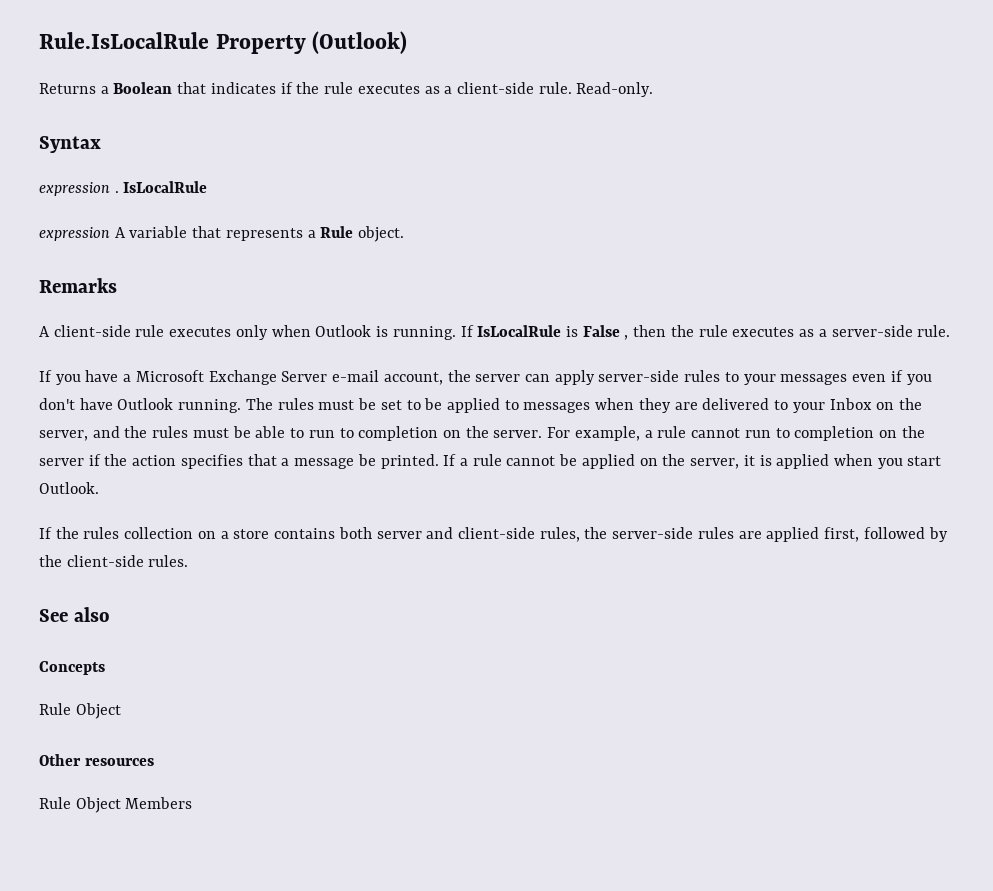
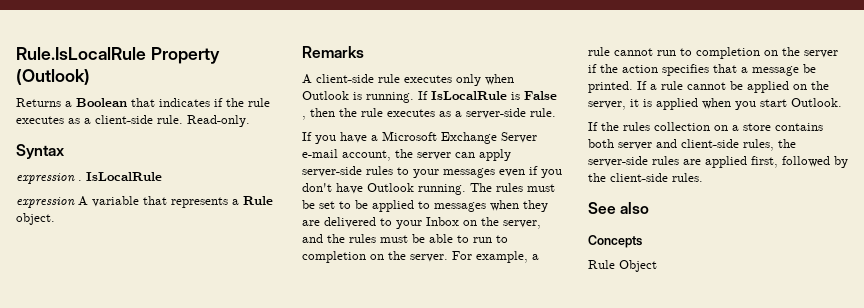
- Other resources
- Rule Object Members

